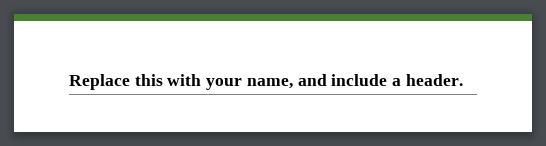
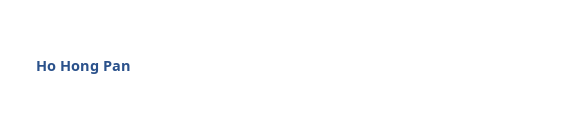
- Replace this with your name, and include a header.
+ Ho Hong Pan

